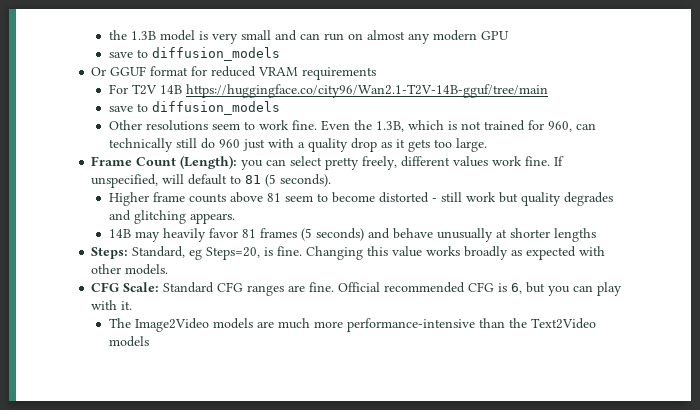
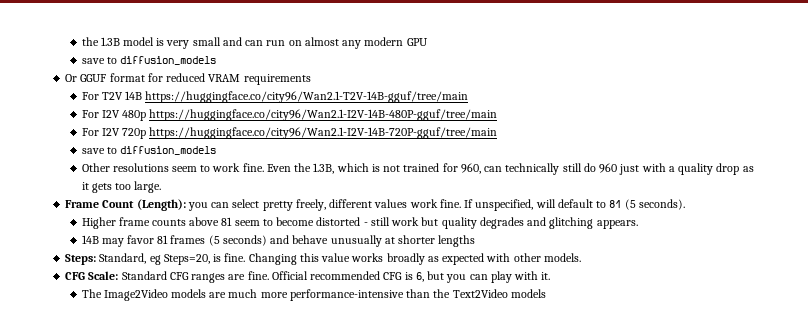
+ For I2V 480p https://huggingface.co/city96/Wan2.1-I2V-14B-480P-gguf/tree/main
+ For I2V 720p https://huggingface.co/city96/Wan2.1-I2V-14B-720P-gguf/tree/main
- 14B may heavily favor 81 frames (5 seconds) and behave unusually at shorter lengths
+ 14B may favor 81 frames (5 seconds) and behave unusually at shorter lengths

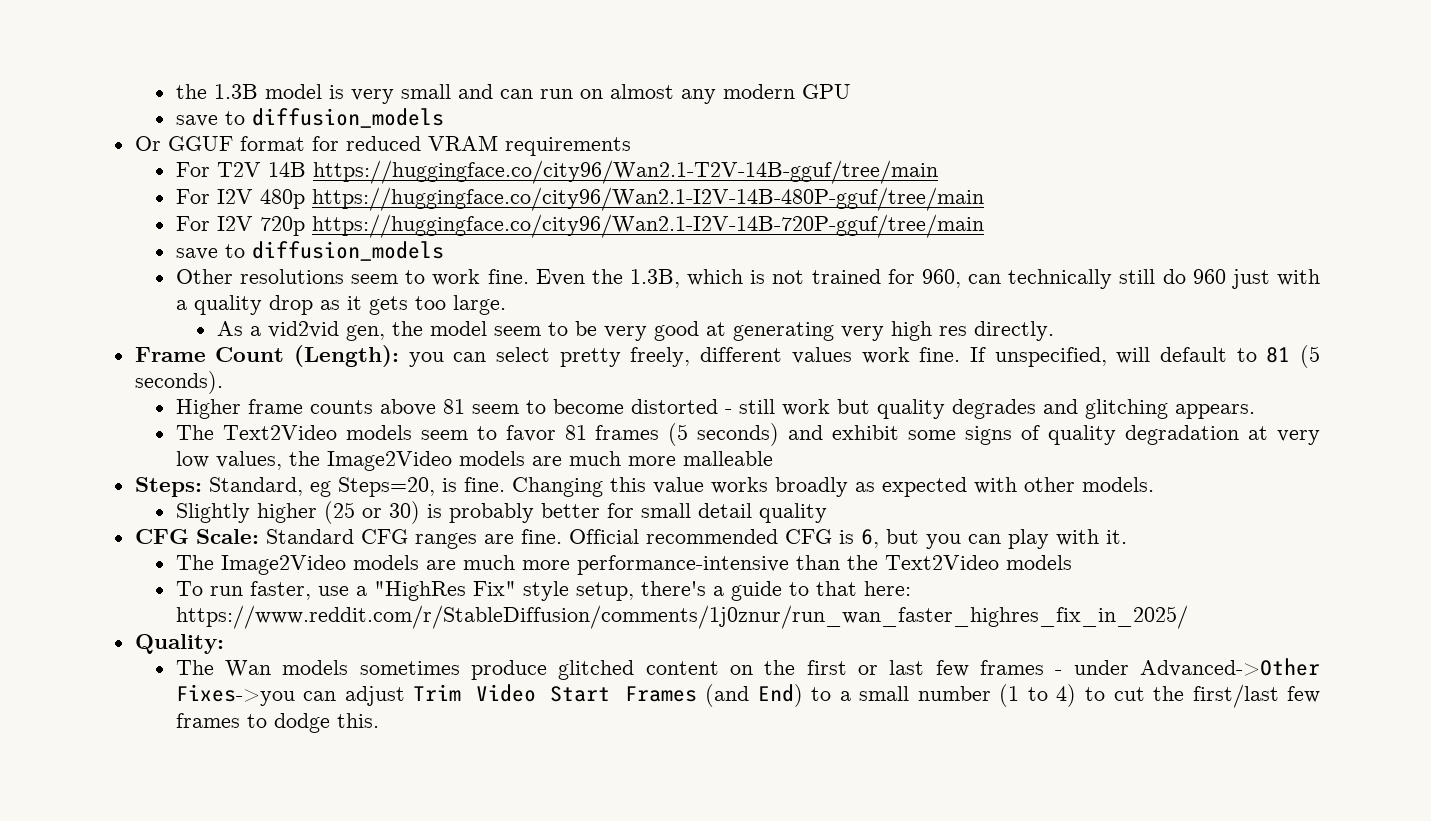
+ As a vid2vid gen, the model seem to be very good at generating very high res directly.
- 14B may favor 81 frames (5 seconds) and behave unusually at shorter lengths
+ The Text2Video models seem to favor 81 frames (5 seconds) and exhibit some signs of quality degradation at very low values, the Image2Video models are much more malleable
+ Slightly higher (25 or 30) is probably better for small detail quality
+ To run faster, use a "HighRes Fix" style setup, there's a guide to that here: https://www.reddit.com/r/StableDiffusion/comments/1j0znur/run_wan_faster_highres_fix_in_2025/
+ Quality:
+ The Wan models sometimes produce glitched content on the first or last few frames - under Advanced->Other Fixes->you can adjust Trim Video Start Frames (and End) to a small number (1 to 4) to cut the first/last few frames to dodge this.

